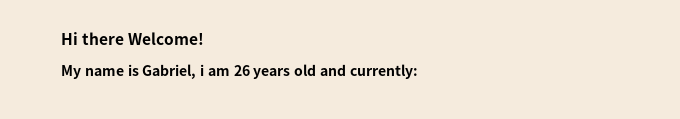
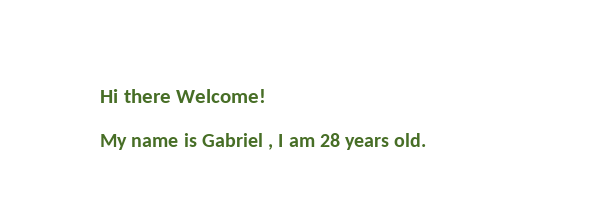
- My name is Gabriel, i am 26 years old and currently:
+ My name is Gabriel , I am 28 years old.

